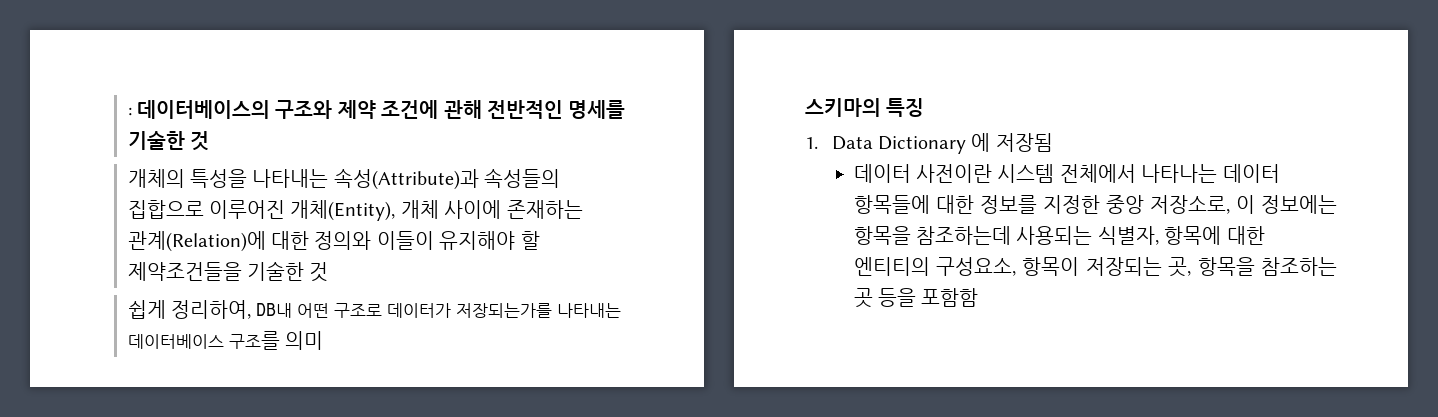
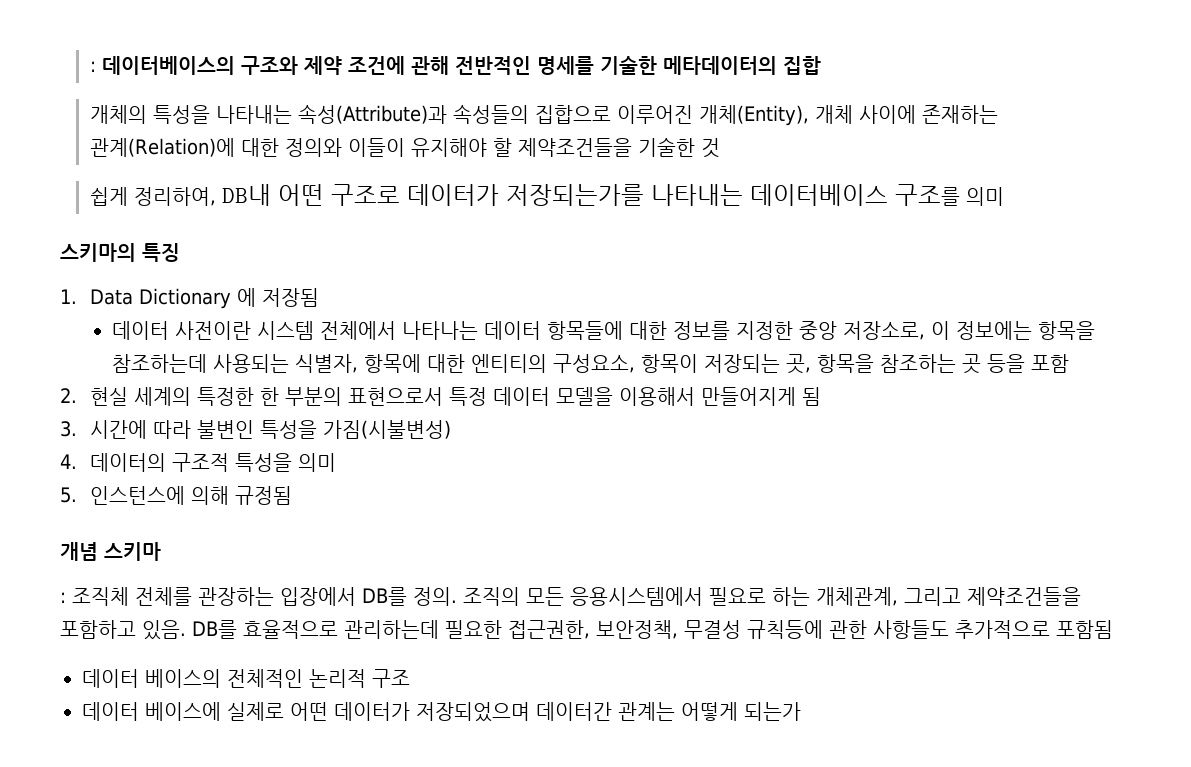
- : 데이터베이스의 구조와 제약 조건에 관해 전반적인 명세를 기술한 것
+ : 데이터베이스의 구조와 제약 조건에 관해 전반적인 명세를 기술한 메타데이터의 집합
- 데이터 사전이란 시스템 전체에서 나타나는 데이터 항목들에 대한 정보를 지정한 중앙 저장소로, 이 정보에는 항목을 참조하는데 사용되는 식별자, 항목에 대한 엔티티의 구성요소, 항목이 저장되는 곳, 항목을 참조하는 곳 등을 포함함
+ 데이터 사전이란 시스템 전체에서 나타나는 데이터 항목들에 대한 정보를 지정한 중앙 저장소로, 이 정보에는 항목을 참조하는데 사용되는 식별자, 항목에 대한 엔티티의 구성요소, 항목이 저장되는 곳, 항목을 참조하는 곳 등을 포함
+ 2. 현실 세계의 특정한 한 부분의 표현으로서 특정 데이터 모델을 이용해서 만들어지게 됨
+ 3. 시간에 따라 불변인 특성을 가짐(시불변성)
+ 4. 데이터의 구조적 특성을 의미
+ 5. 인스턴스에 의해 규정됨
+ 개념 스키마
+ : 조직체 전체를 관장하는 입장에서 DB를 정의. 조직의 모든 응용시스템에서 필요로 하는 개체관계, 그리고 제약조건들을 포함하고 있음. DB를 효율적으로 관리하는데 필요한 접근권한, 보안정책, 무결성 규칙등에 관한 사항들도 추가적으로 포함됨
+ 데이터 베이스의 전체적인 논리적 구조
+ 데이터 베이스에 실제로 어떤 데이터가 저장되었으며 데이터간 관계는 어떻게 되는가

